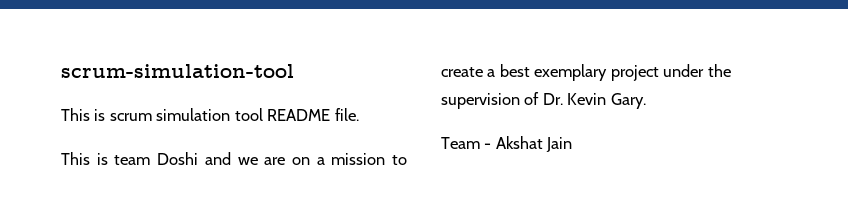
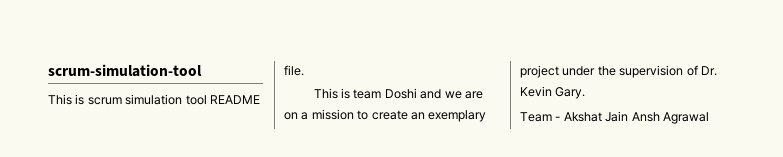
- This is team Doshi and we are on a mission to create a best exemplary project under the supervision of Dr. Kevin Gary.
+ This is team Doshi and we are on a mission to create an exemplary project under the supervision of Dr. Kevin Gary.
- Team - Akshat Jain
+ Team - Akshat Jain Ansh Agrawal

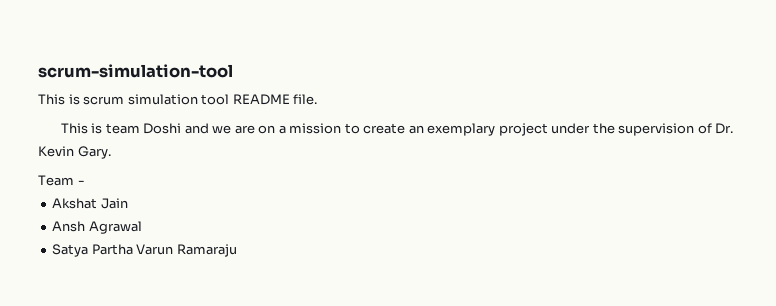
- Team - Akshat Jain Ansh Agrawal
+ Team -
+ Akshat Jain
+ Ansh Agrawal
+ Satya Partha Varun Ramaraju

